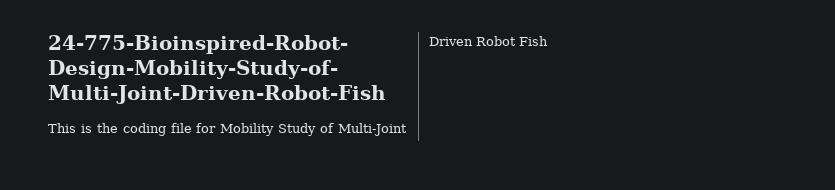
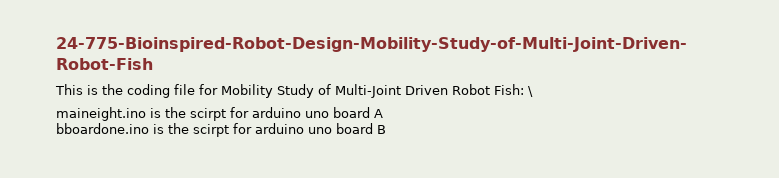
- This is the coding file for Mobility Study of Multi-Joint Driven Robot Fish
+ This is the coding file for Mobility Study of Multi-Joint Driven Robot Fish: \
+ maineight.ino is the scirpt for arduino uno board A
+ bboardone.ino is the scirpt for arduino uno board B

